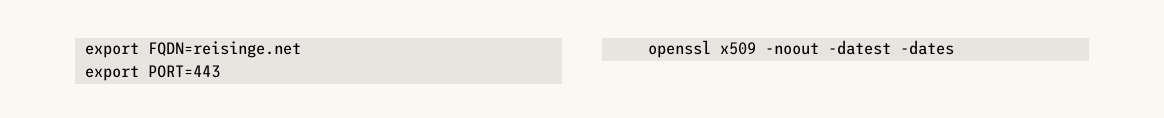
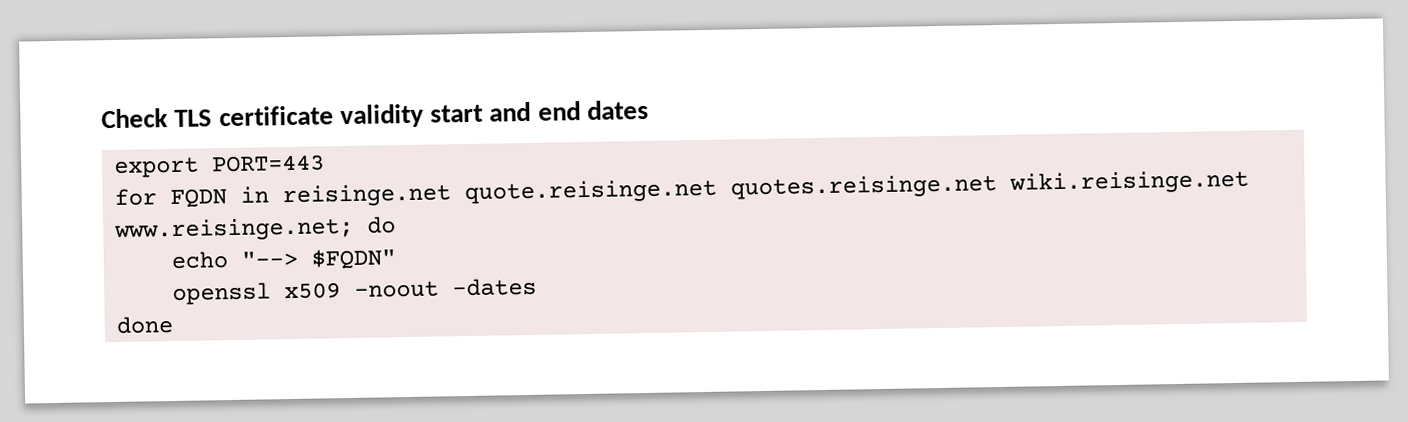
- export FQDN=reisinge.net
+ Check TLS certificate validity start and end dates
  export PORT=443
+ for FQDN in reisinge.net quote.reisinge.net quotes.reisinge.net wiki.reisinge.net www.reisinge.net; do
+ echo "--> $FQDN"
- openssl x509 -noout -datest -dates
+ openssl x509 -noout -dates
+ done

